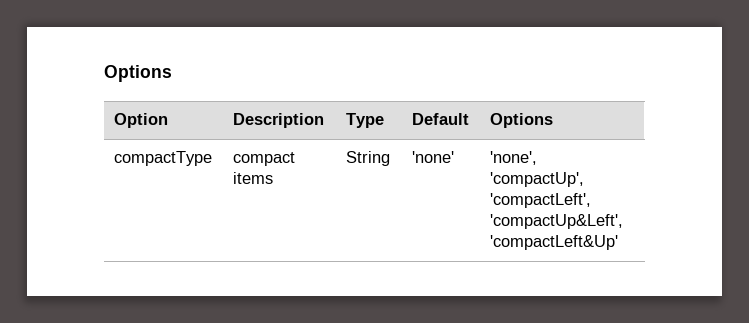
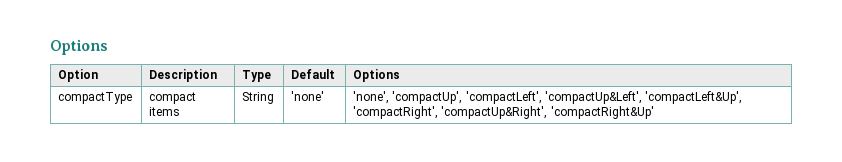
- compactType | compact items | String | 'none' | 'none', 'compactUp', 'compactLeft', 'compactUp&Left', 'compactLeft&Up'
+ compactType | compact items | String | 'none' | 'none', 'compactUp', 'compactLeft', 'compactUp&Left', 'compactLeft&Up', 'compactRight', 'compactUp&Right', 'compactRight&Up'

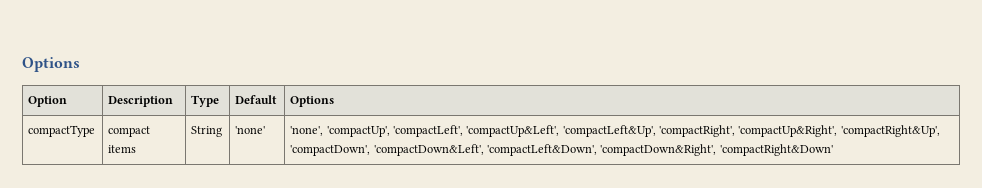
- compactType | compact items | String | 'none' | 'none', 'compactUp', 'compactLeft', 'compactUp&Left', 'compactLeft&Up', 'compactRight', 'compactUp&Right', 'compactRight&Up'
+ compactType | compact items | String | 'none' | 'none', 'compactUp', 'compactLeft', 'compactUp&Left', 'compactLeft&Up', 'compactRight', 'compactUp&Right', 'compactRight&Up', 'compactDown', 'compactDown&Left', 'compactLeft&Down', 'compactDown&Right', 'compactRight&Down'

